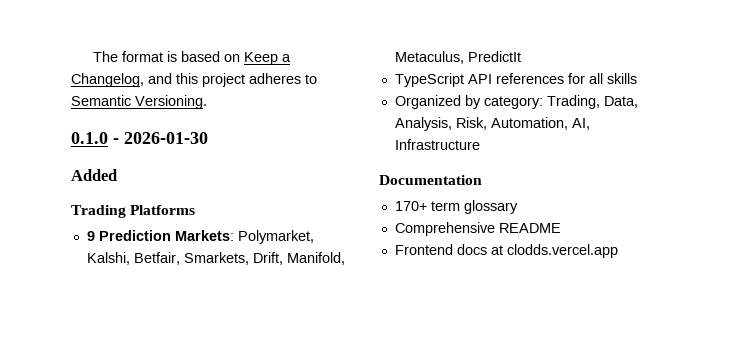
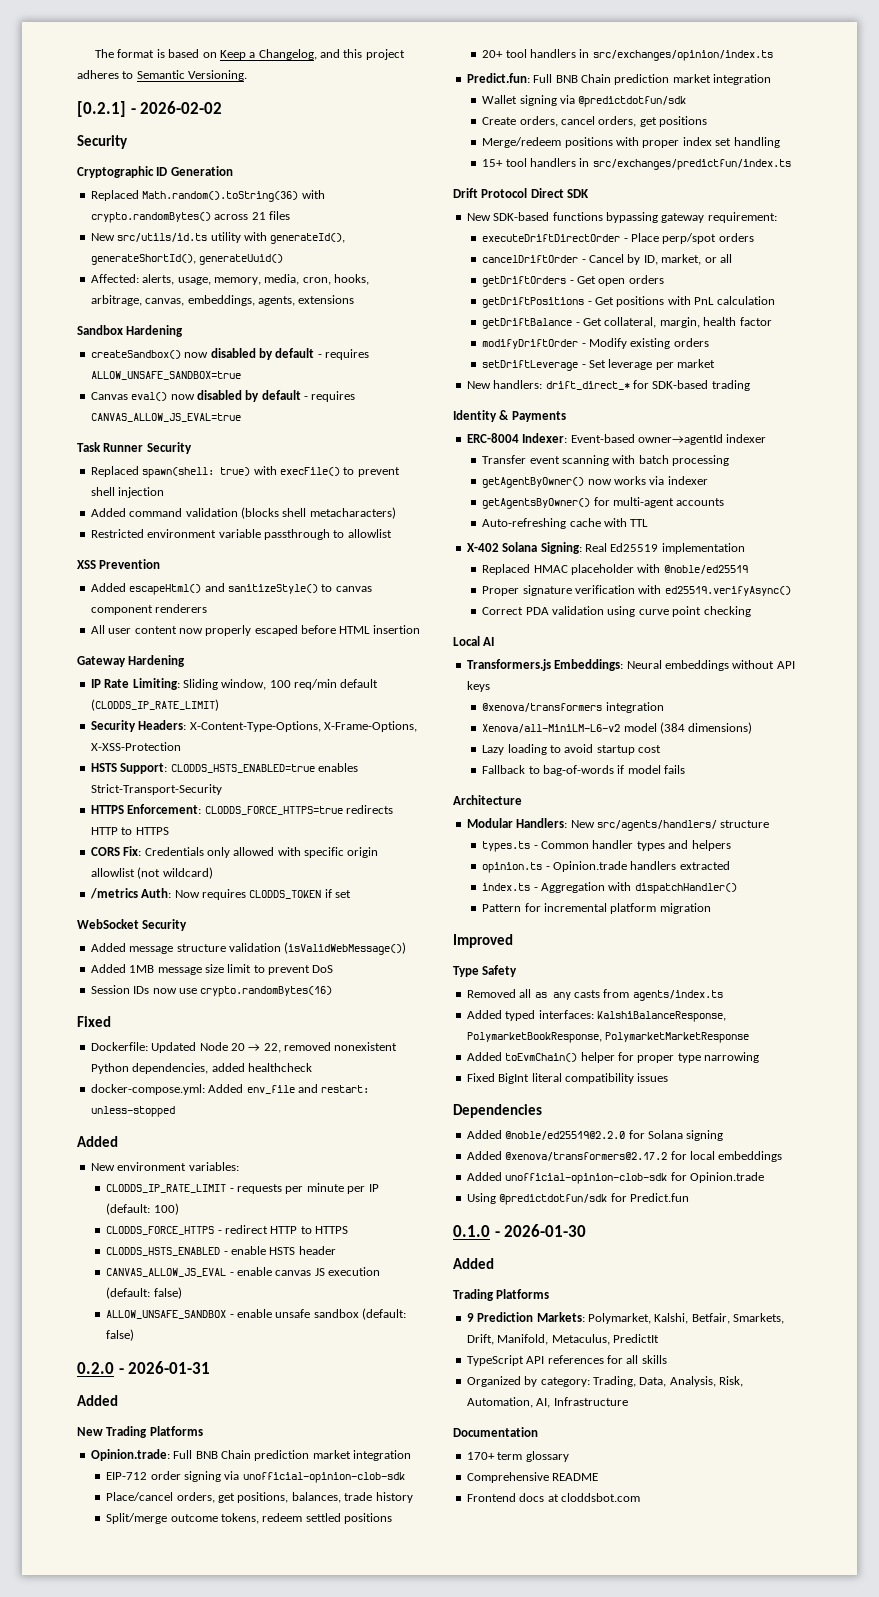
+ [0.2.1] - 2026-02-02
+ Security
+ Cryptographic ID Generation
+ Replaced Math.random().toString(36) with crypto.randomBytes() across 21 files
+ New src/utils/id.ts utility with generateId(), generateShortId(), generateUuid()
+ Affected: alerts, usage, memory, media, cron, hooks, arbitrage, canvas, embeddings, agents, extensions
+ Sandbox Hardening
+ createSandbox() now disabled by default - requires ALLOW_UNSAFE_SANDBOX=true
+ Canvas eval() now disabled by default - requires CANVAS_ALLOW_JS_EVAL=true
+ Task Runner Security
+ Replaced spawn(shell: true) with execFile() to prevent shell injection
+ Added command validation (blocks shell metacharacters)
+ Restricted environment variable passthrough to allowlist
+ XSS Prevention
+ Added escapeHtml() and sanitizeStyle() to canvas component renderers
+ All user content now properly escaped before HTML insertion
+ Gateway Hardening
+ IP Rate Limiting: Sliding window, 100 req/min default (CLODDS_IP_RATE_LIMIT)
+ Security Headers: X-Content-Type-Options, X-Frame-Options, X-XSS-Protection
+ HSTS Support: CLODDS_HSTS_ENABLED=true enables Strict-Transport-Security
+ HTTPS Enforcement: CLODDS_FORCE_HTTPS=true redirects HTTP to HTTPS
+ CORS Fix: Credentials only allowed with specific origin allowlist (not wildcard)
+ /metrics Auth: Now requires CLODDS_TOKEN if set
+ WebSocket Security
+ Added message structure validation (isValidWebMessage())
+ Added 1MB message size limit to prevent DoS
+ Session IDs now use crypto.randomBytes(16)
+ Fixed
+ Dockerfile: Updated Node 20 → 22, removed nonexistent Python dependencies, added healthcheck
+ docker-compose.yml: Added env_file and restart: unless-stopped
+ Added
+ New environment variables:
+ CLODDS_IP_RATE_LIMIT - requests per minute per IP (default: 100)
+ CLODDS_FORCE_HTTPS - redirect HTTP to HTTPS
+ CLODDS_HSTS_ENABLED - enable HSTS header
+ CANVAS_ALLOW_JS_EVAL - enable canvas JS execution (default: false)
+ ALLOW_UNSAFE_SANDBOX - enable unsafe sandbox (default: false)
+ 0.2.0 - 2026-01-31
+ Added
+ New Trading Platforms
+ Opinion.trade: Full BNB Chain prediction market integration
+ EIP-712 order signing via unofficial-opinion-clob-sdk
+ Place/cancel orders, get positions, balances, trade history
+ Split/merge outcome tokens, redeem settled positions
+ 20+ tool handlers in src/exchanges/opinion/index.ts
+ Predict.fun: Full BNB Chain prediction market integration
+ Wallet signing via @predictdotfun/sdk
+ Create orders, cancel orders, get positions
+ Merge/redeem positions with proper index set handling
+ 15+ tool handlers in src/exchanges/predictfun/index.ts
+ Drift Protocol Direct SDK
+ New SDK-based functions bypassing gateway requirement:
+ executeDriftDirectOrder - Place perp/spot orders
+ cancelDriftOrder - Cancel by ID, market, or all
+ getDriftOrders - Get open orders
+ getDriftPositions - Get positions with PnL calculation
+ getDriftBalance - Get collateral, margin, health factor
+ modifyDriftOrder - Modify existing orders
+ setDriftLeverage - Set leverage per market
+ New handlers: drift_direct_* for SDK-based trading
+ Identity & Payments
+ ERC-8004 Indexer: Event-based owner→agentId indexer
+ Transfer event scanning with batch processing
+ getAgentByOwner() now works via indexer
+ getAgentsByOwner() for multi-agent accounts
+ Auto-refreshing cache with TTL
+ X-402 Solana Signing: Real Ed25519 implementation
+ Replaced HMAC placeholder with @noble/ed25519
+ Proper signature verification with ed25519.verifyAsync()
+ Correct PDA validation using curve point checking
+ Local AI
+ Transformers.js Embeddings: Neural embeddings without API keys
+ @xenova/transformers integration
+ Xenova/all-MiniLM-L6-v2 model (384 dimensions)
+ Lazy loading to avoid startup cost
+ Fallback to bag-of-words if model fails
+ Architecture
+ Modular Handlers: New src/agents/handlers/ structure
+ types.ts - Common handler types and helpers
+ opinion.ts - Opinion.trade handlers extracted
+ index.ts - Aggregation with dispatchHandler()
+ Pattern for incremental platform migration
+ Improved
+ Type Safety
+ Removed all as any casts from agents/index.ts
+ Added typed interfaces: KalshiBalanceResponse, PolymarketBookResponse, PolymarketMarketResponse
+ Added toEvmChain() helper for proper type narrowing
+ Fixed BigInt literal compatibility issues
+ Dependencies
+ Added @noble/ed25519@2.2.0 for Solana signing
+ Added @xenova/transformers@2.17.2 for local embeddings
+ Added unofficial-opinion-clob-sdk for Opinion.trade
+ Using @predictdotfun/sdk for Predict.fun
- Frontend docs at clodds.vercel.app
+ Frontend docs at cloddsbot.com

